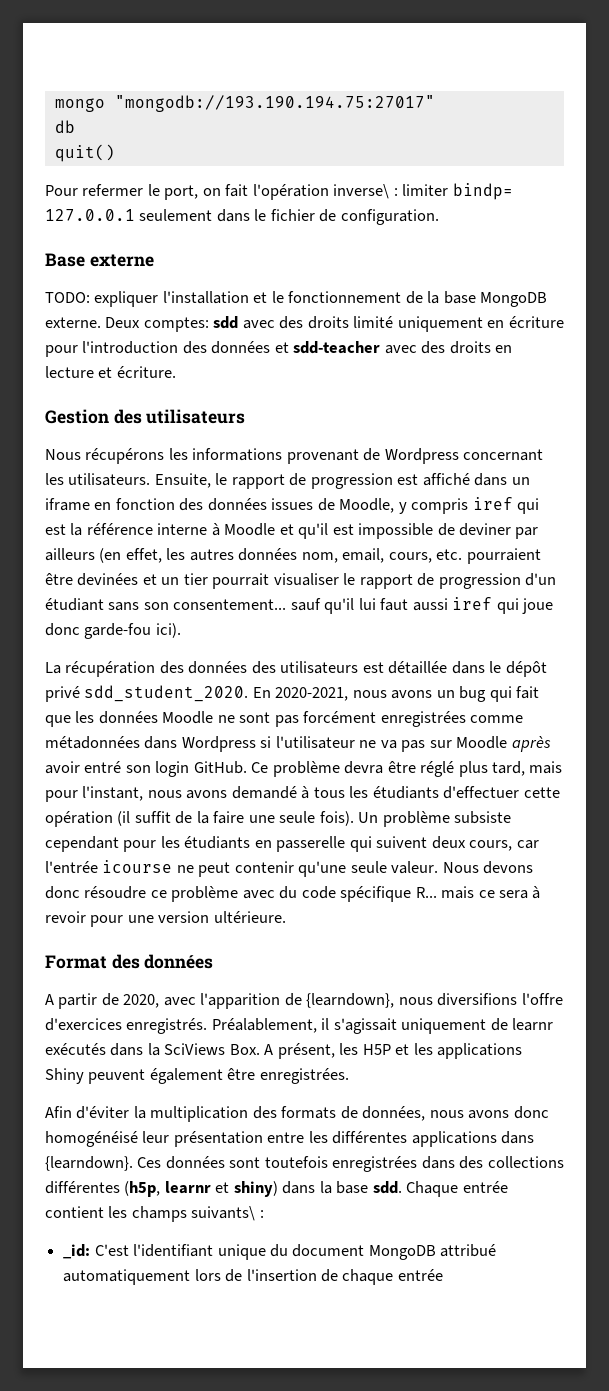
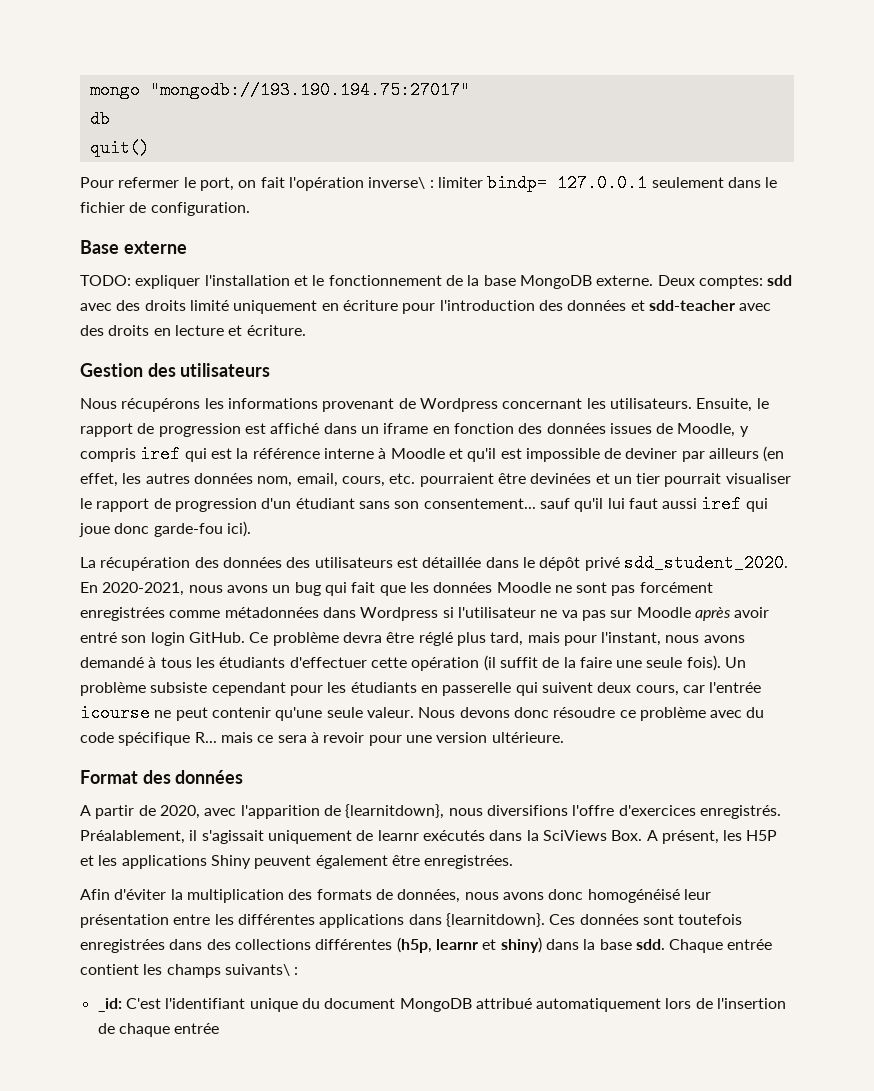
- A partir de 2020, avec l'apparition de {learndown}, nous diversifions l'offre d'exercices enregistrés.
+ A partir de 2020, avec l'apparition de {learnitdown}, nous diversifions l'offre d'exercices enregistrés.
- Afin d'éviter la multiplication des formats de données, nous avons donc homogénéisé leur présentation entre les différentes applications dans {learndown}.
+ Afin d'éviter la multiplication des formats de données, nous avons donc homogénéisé leur présentation entre les différentes applications dans {learnitdown}.

